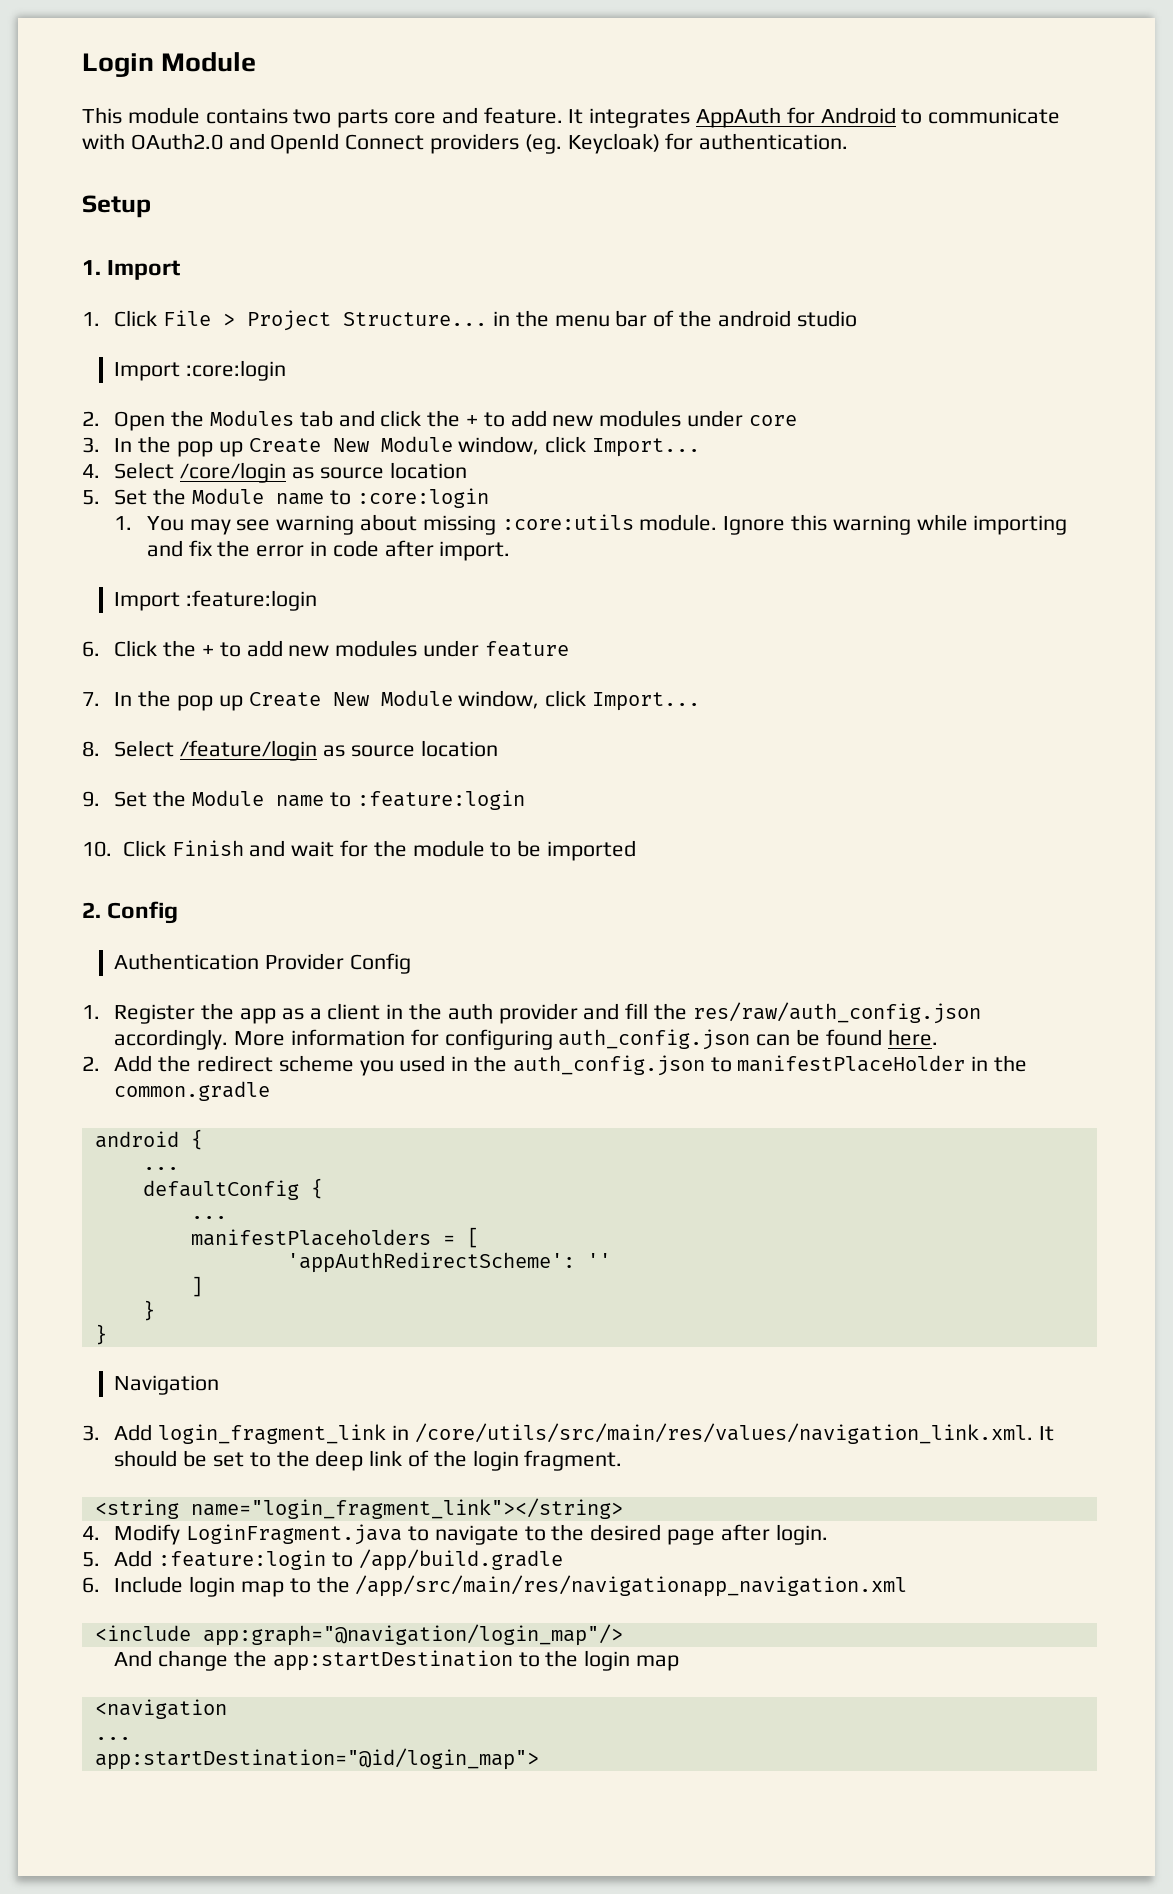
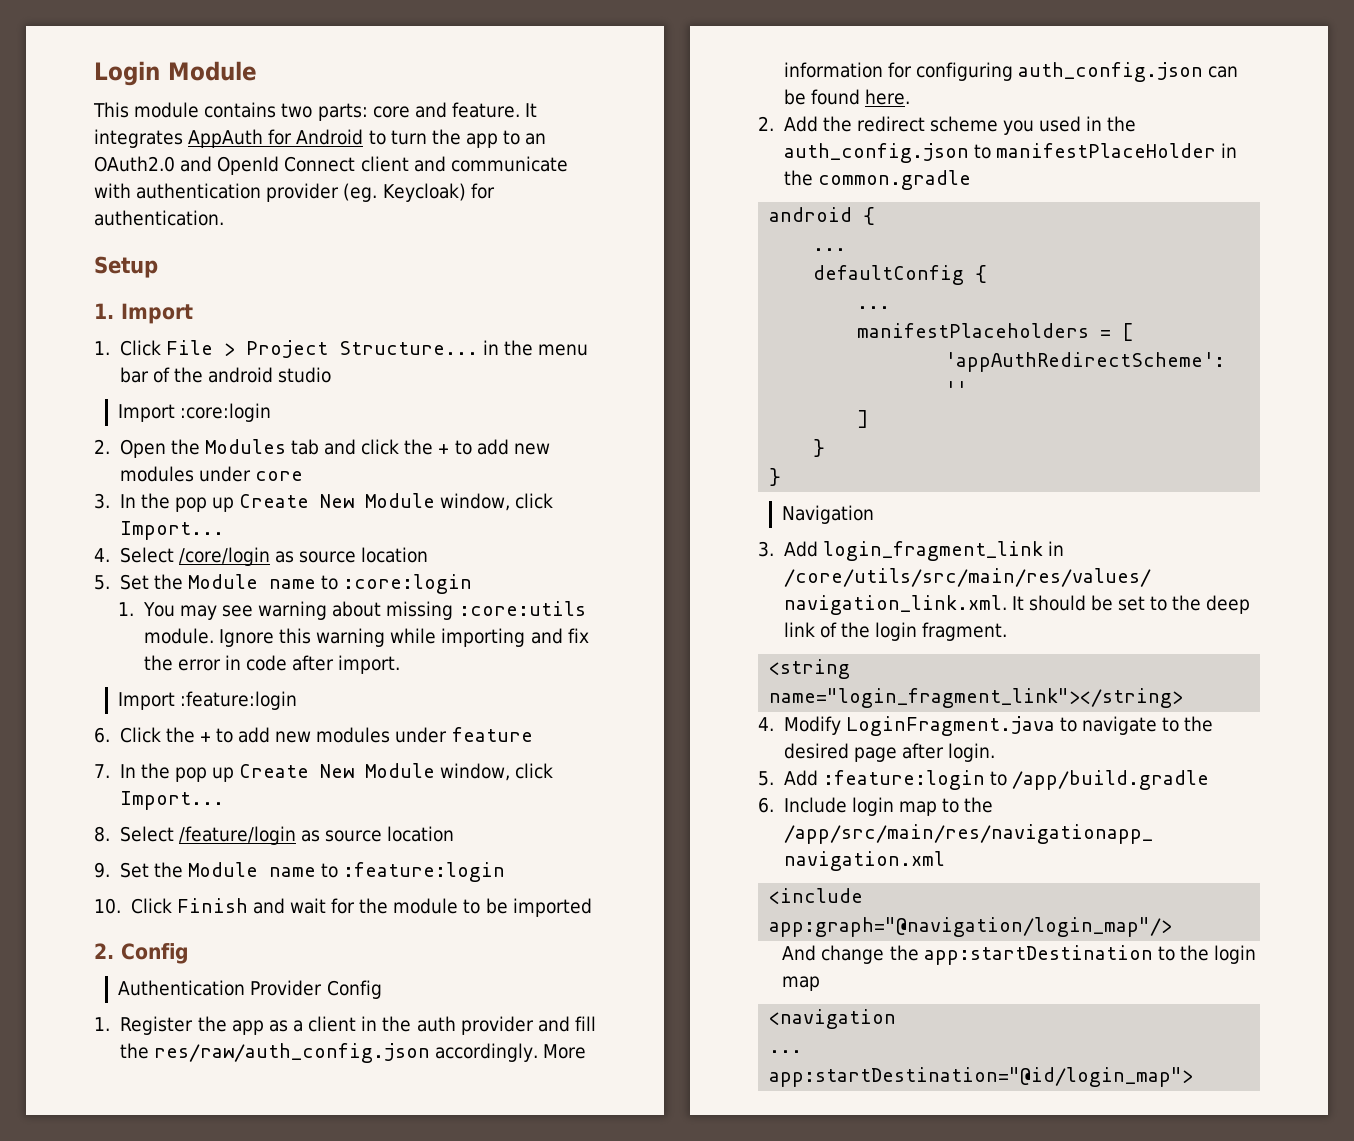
- This module contains two parts core and feature.
+ This module contains two parts: core and feature.
- It integrates AppAuth for Android to communicate with OAuth2.0 and OpenId Connect providers (eg. Keycloak) for authentication.
+ It integrates AppAuth for Android to turn the app to an OAuth2.0 and OpenId Connect client and communicate with authentication provider (eg. Keycloak) for authentication.

